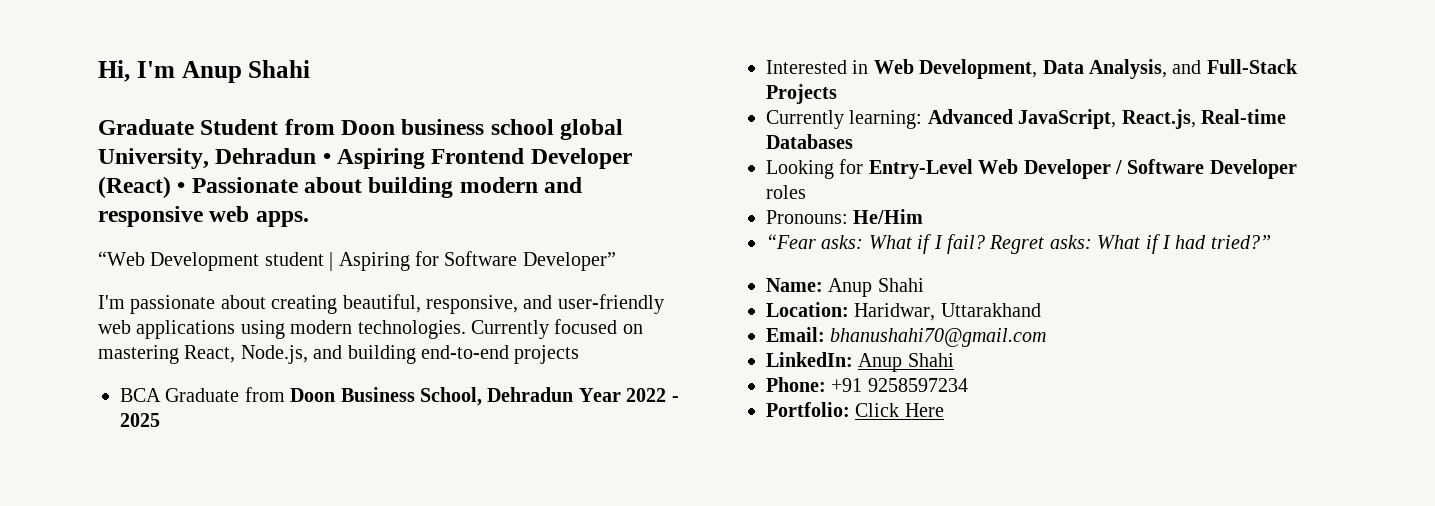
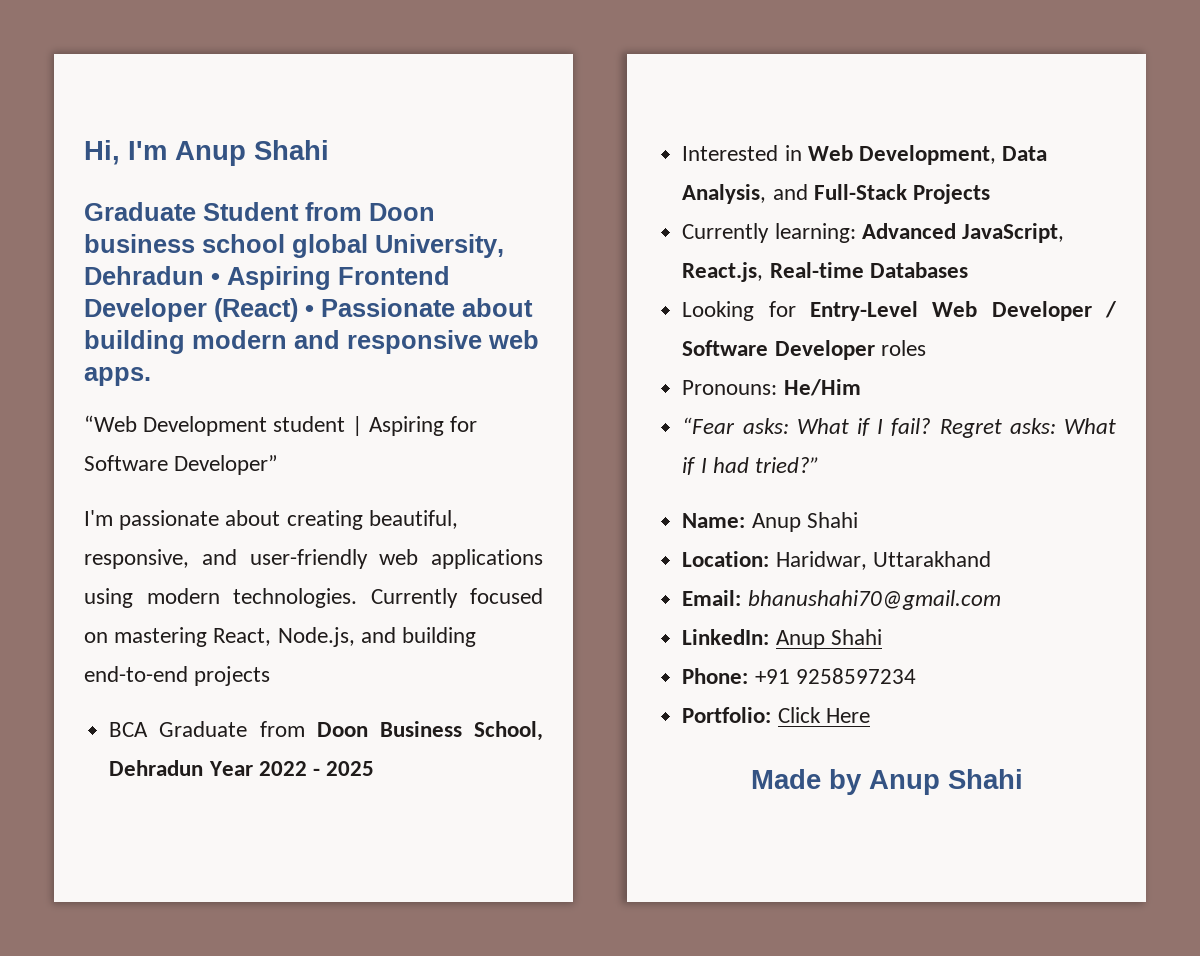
+ Made by Anup Shahi

